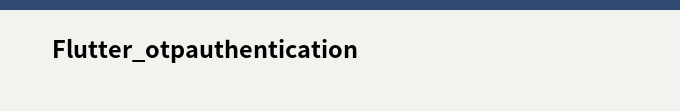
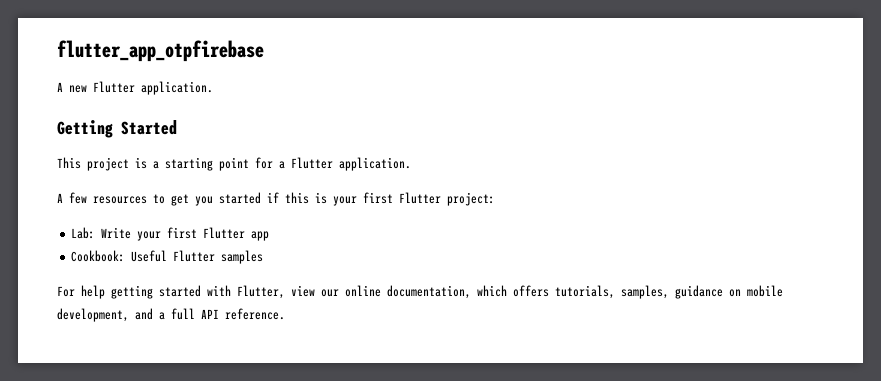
- Flutter_otpauthentication
+ flutter_app_otpfirebase
+ A new Flutter application.
+ Getting Started
+ This project is a starting point for a Flutter application.
+ A few resources to get you started if this is your first Flutter project:
+ Lab: Write your first Flutter app
+ Cookbook: Useful Flutter samples
+ For help getting started with Flutter, view our online documentation, which offers tutorials, samples, guidance on mobile development, and a full API reference.

